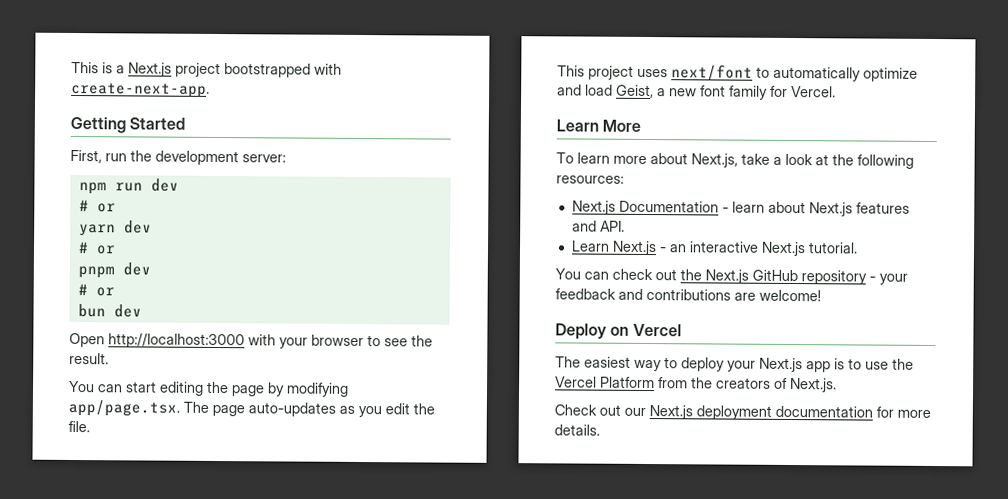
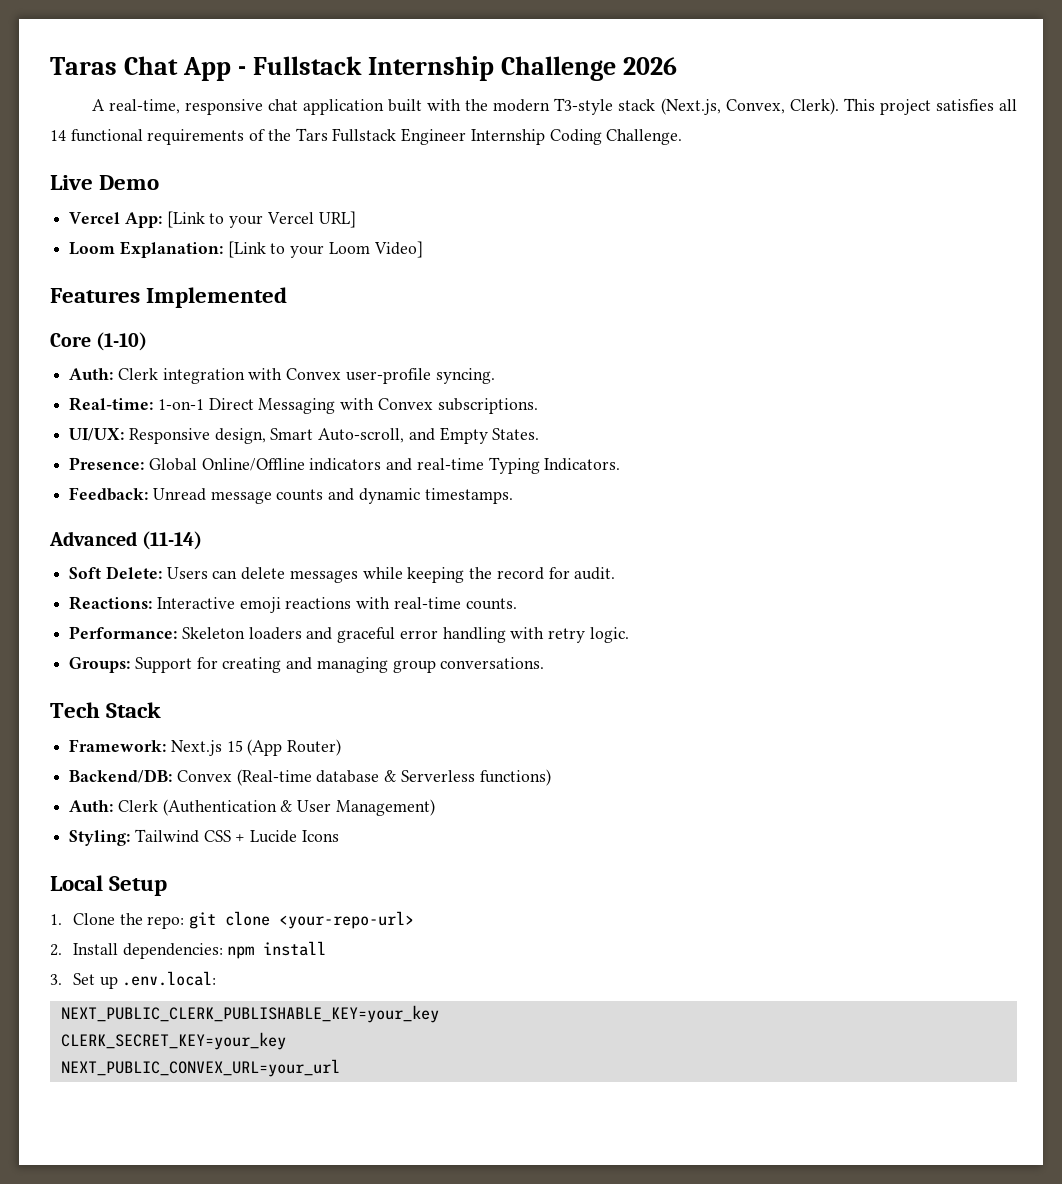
- This is a Next.js project bootstrapped with create-next-app.
- Getting Started
- First, run the development server:
- npm run dev
- # or
- yarn dev
- # or
- pnpm dev
- # or
- bun dev
- Open http://localhost:3000 with your browser to see the result.
- You can start editing the page by modifying app/page.tsx. The page auto-updates as you edit the file.
- This project uses next/font to automatically optimize and load Geist, a new font family for Vercel.
- Learn More
- To learn more about Next.js, take a look at the following resources:
- Next.js Documentation - learn about Next.js features and API.
- Learn Next.js - an interactive Next.js tutorial.
- You can check out the Next.js GitHub repository - your feedback and contributions are welcome!
- Deploy on Vercel
- The easiest way to deploy your Next.js app is to use the Vercel Platform from the creators of Next.js.
- Check out our Next.js deployment documentation for more details.
+ Taras Chat App - Fullstack Internship Challenge 2026
+ A real-time, responsive chat application built with the modern T3-style stack (Next.js, Convex, Clerk). This project satisfies all 14 functional requirements of the Tars Fullstack Engineer Internship Coding Challenge.
+ Live Demo
+ Vercel App: [Link to your Vercel URL]
+ Loom Explanation: [Link to your Loom Video]
+ Features Implemented
+ Core (1-10)
+ Auth: Clerk integration with Convex user-profile syncing.
+ Real-time: 1-on-1 Direct Messaging with Convex subscriptions.
+ UI/UX: Responsive design, Smart Auto-scroll, and Empty States.
+ Presence: Global Online/Offline indicators and real-time Typing Indicators.
+ Feedback: Unread message counts and dynamic timestamps.
+ Advanced (11-14)
+ Soft Delete: Users can delete messages while keeping the record for audit.
+ Reactions: Interactive emoji reactions with real-time counts.
+ Performance: Skeleton loaders and graceful error handling with retry logic.
+ Groups: Support for creating and managing group conversations.
+ Tech Stack
+ Framework: Next.js 15 (App Router)
+ Backend/DB: Convex (Real-time database & Serverless functions)
+ Auth: Clerk (Authentication & User Management)
+ Styling: Tailwind CSS + Lucide Icons
+ Local Setup
+ 1. Clone the repo: git clone <your-repo-url>
+ 2. Install dependencies: npm install
+ 3. Set up .env.local:
+ NEXT_PUBLIC_CLERK_PUBLISHABLE_KEY=your_key
+ CLERK_SECRET_KEY=your_key
+ NEXT_PUBLIC_CONVEX_URL=your_url

